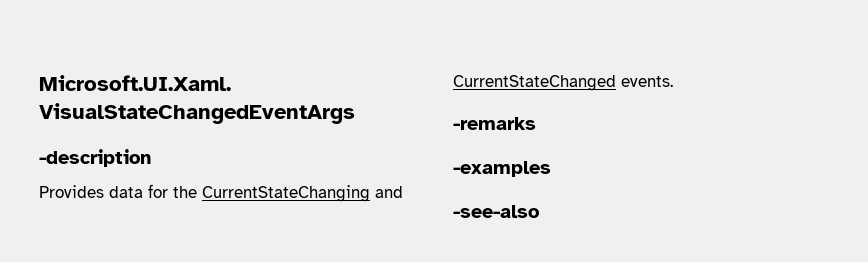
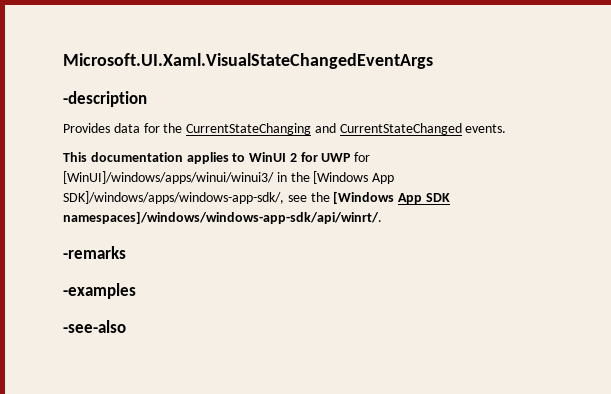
+ This documentation applies to WinUI 2 for UWP for [WinUI]/windows/apps/winui/winui3/ in the [Windows App SDK]/windows/apps/windows-app-sdk/, see the [Windows App SDK namespaces]/windows/windows-app-sdk/api/winrt/.

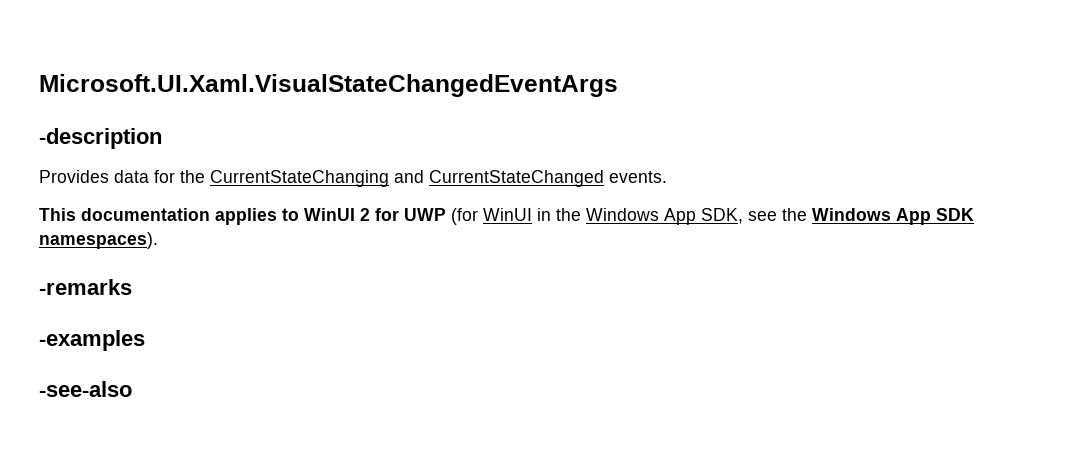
- This documentation applies to WinUI 2 for UWP for [WinUI]/windows/apps/winui/winui3/ in the [Windows App SDK]/windows/apps/windows-app-sdk/, see the [Windows App SDK namespaces]/windows/windows-app-sdk/api/winrt/.
+ This documentation applies to WinUI 2 for UWP (for WinUI in the Windows App SDK, see the Windows App SDK namespaces).

